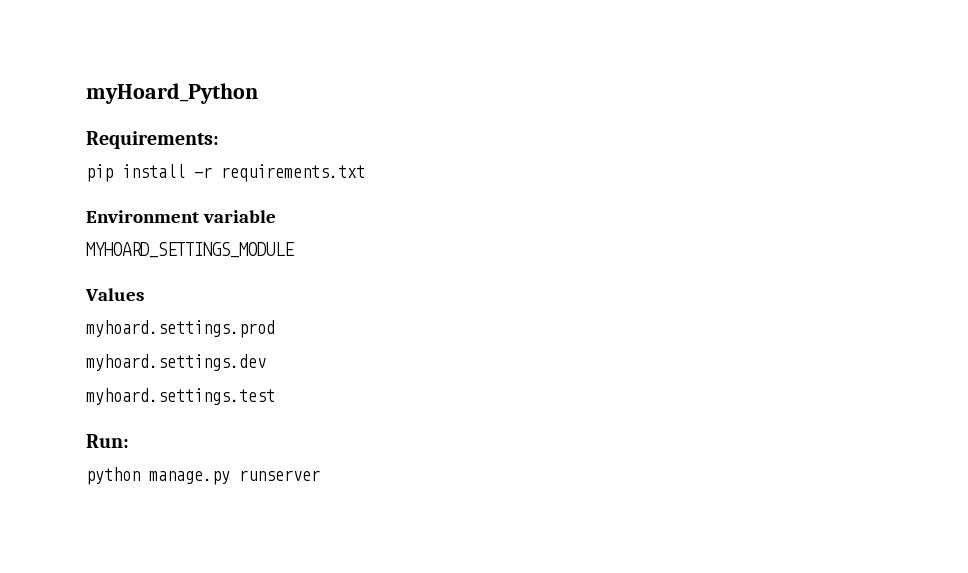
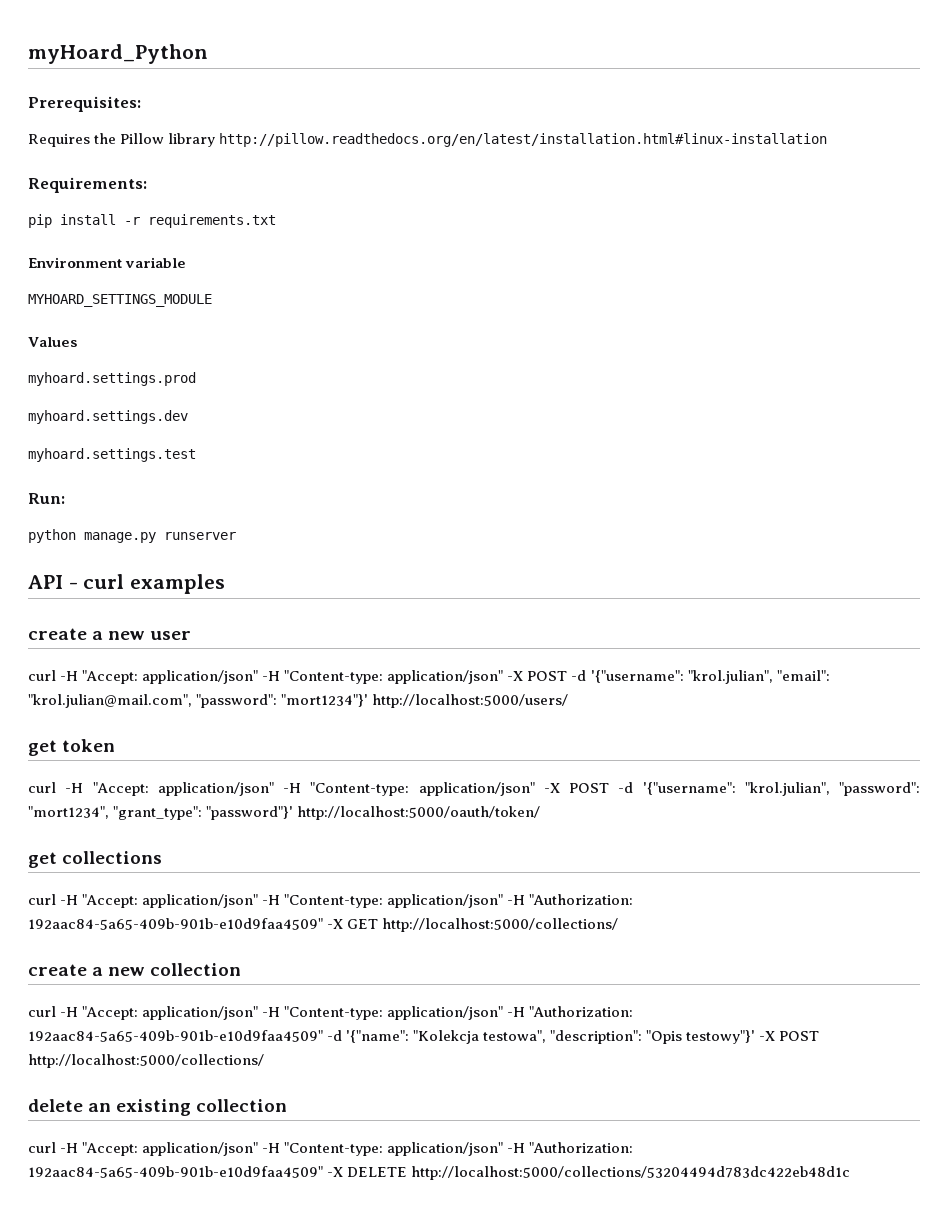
+ Prerequisites:
+ Requires the Pillow library http://pillow.readthedocs.org/en/latest/installation.html#linux-installation
+ API - curl examples
+ create a new user
+ curl -H "Accept: application/json" -H "Content-type: application/json" -X POST -d '{"username": "krol.julian", "email": "krol.julian@mail.com", "password": "mort1234"}' http://localhost:5000/users/
+ get token
+ curl -H "Accept: application/json" -H "Content-type: application/json" -X POST -d '{"username": "krol.julian", "password": "mort1234", "grant_type": "password"}' http://localhost:5000/oauth/token/
+ get collections
+ curl -H "Accept: application/json" -H "Content-type: application/json" -H "Authorization: 192aac84-5a65-409b-901b-e10d9faa4509" -X GET http://localhost:5000/collections/
+ create a new collection
+ curl -H "Accept: application/json" -H "Content-type: application/json" -H "Authorization: 192aac84-5a65-409b-901b-e10d9faa4509" -d '{"name": "Kolekcja testowa", "description": "Opis testowy"}' -X POST http://localhost:5000/collections/
+ delete an existing collection
+ curl -H "Accept: application/json" -H "Content-type: application/json" -H "Authorization: 192aac84-5a65-409b-901b-e10d9faa4509" -X DELETE http://localhost:5000/collections/53204494d783dc422eb48d1c

